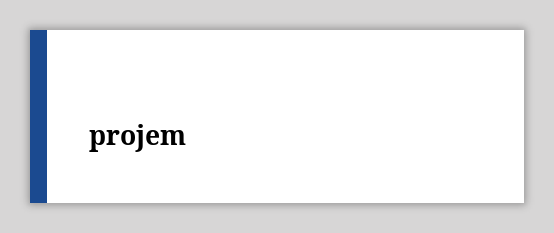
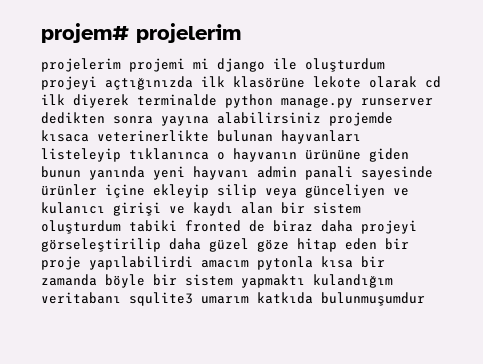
- projem
+ projem# projelerim
+ projelerim projemi mi django ile oluşturdum projeyi açtığınızda ilk klasörüne lekote olarak cd ilk diyerek terminalde python manage.py runserver dedikten sonra yayına alabilirsiniz projemde kısaca veterinerlikte bulunan hayvanları listeleyip tıklanınca o hayvanın ürününe giden bunun yanında yeni hayvanı admin panali sayesinde ürünler içine ekleyip silip veya günceliyen ve kulanıcı girişi ve kaydı alan bir sistem oluşturdum tabiki fronted de biraz daha projeyi görseleştirilip daha güzel göze hitap eden bir proje yapılabilirdi amacım pytonla kısa bir zamanda böyle bir sistem yapmaktı kulandığım veritabanı squlite3 umarım katkıda bulunmuşumdur

